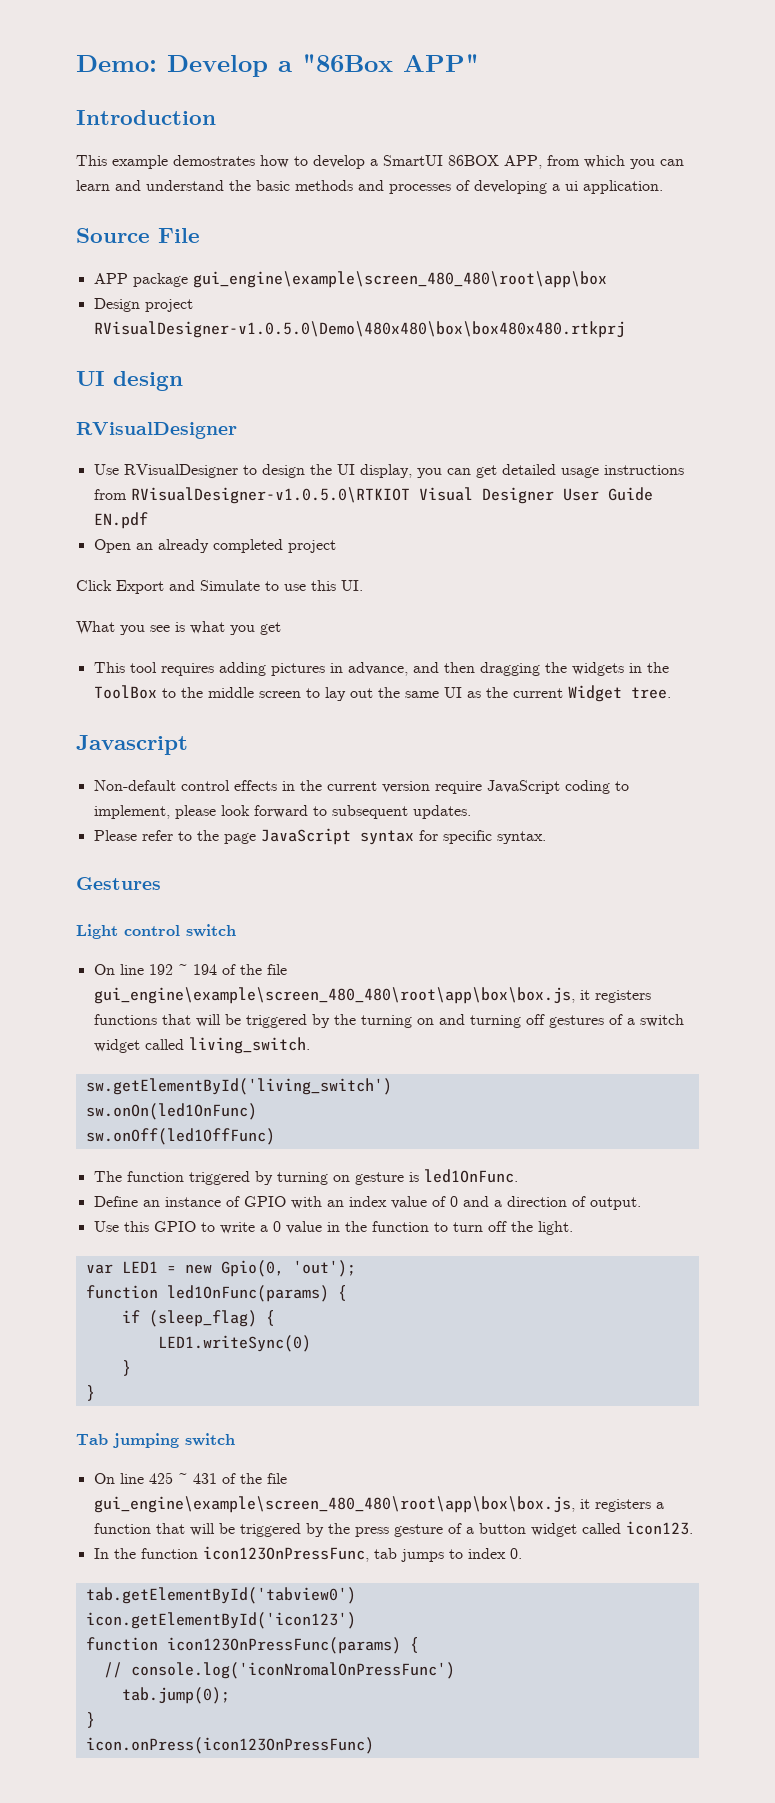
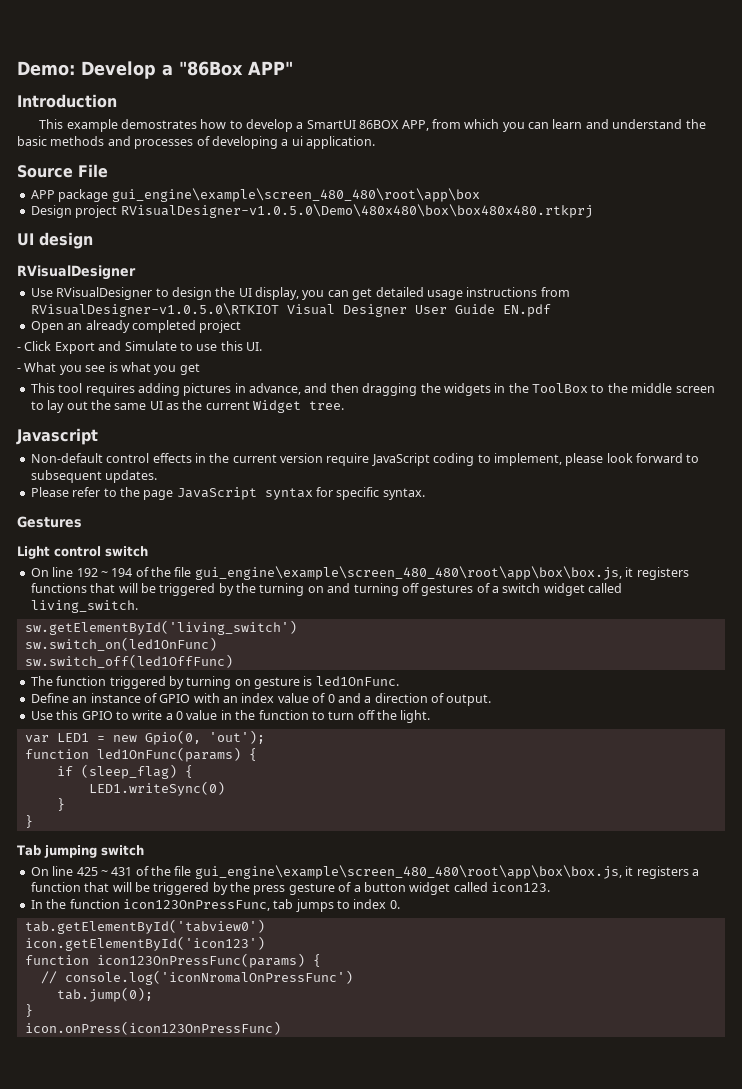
- Click Export and Simulate to use this UI.
+ - Click Export and Simulate to use this UI.
- What you see is what you get
+ - What you see is what you get
- sw.onOn(led1OnFunc)
- sw.onOff(led1OffFunc)
+ sw.switch_on(led1OnFunc)
+ sw.switch_off(led1OffFunc)

